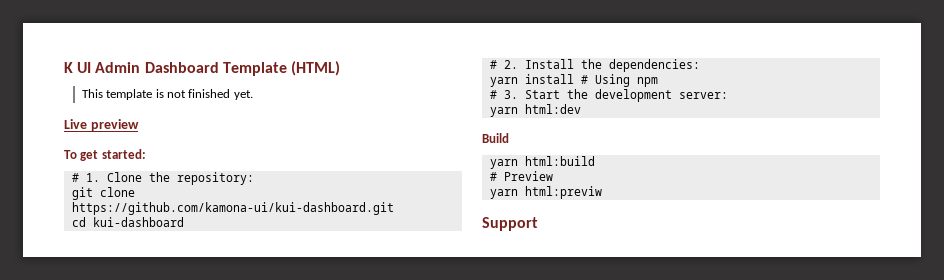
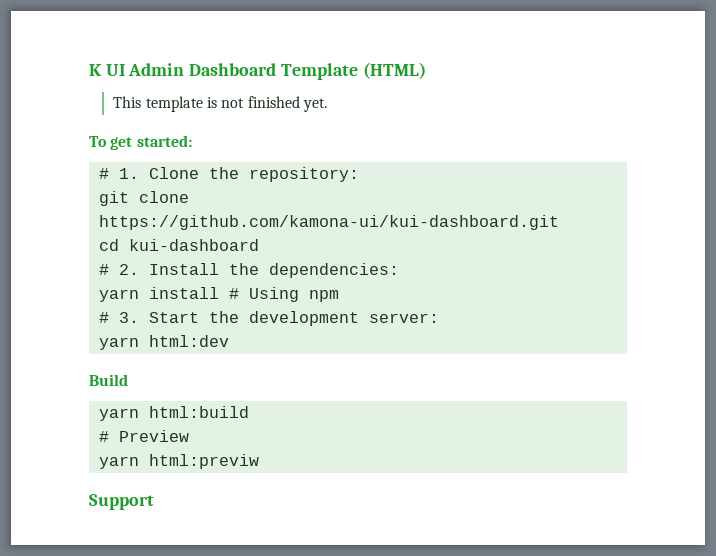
- Live preview

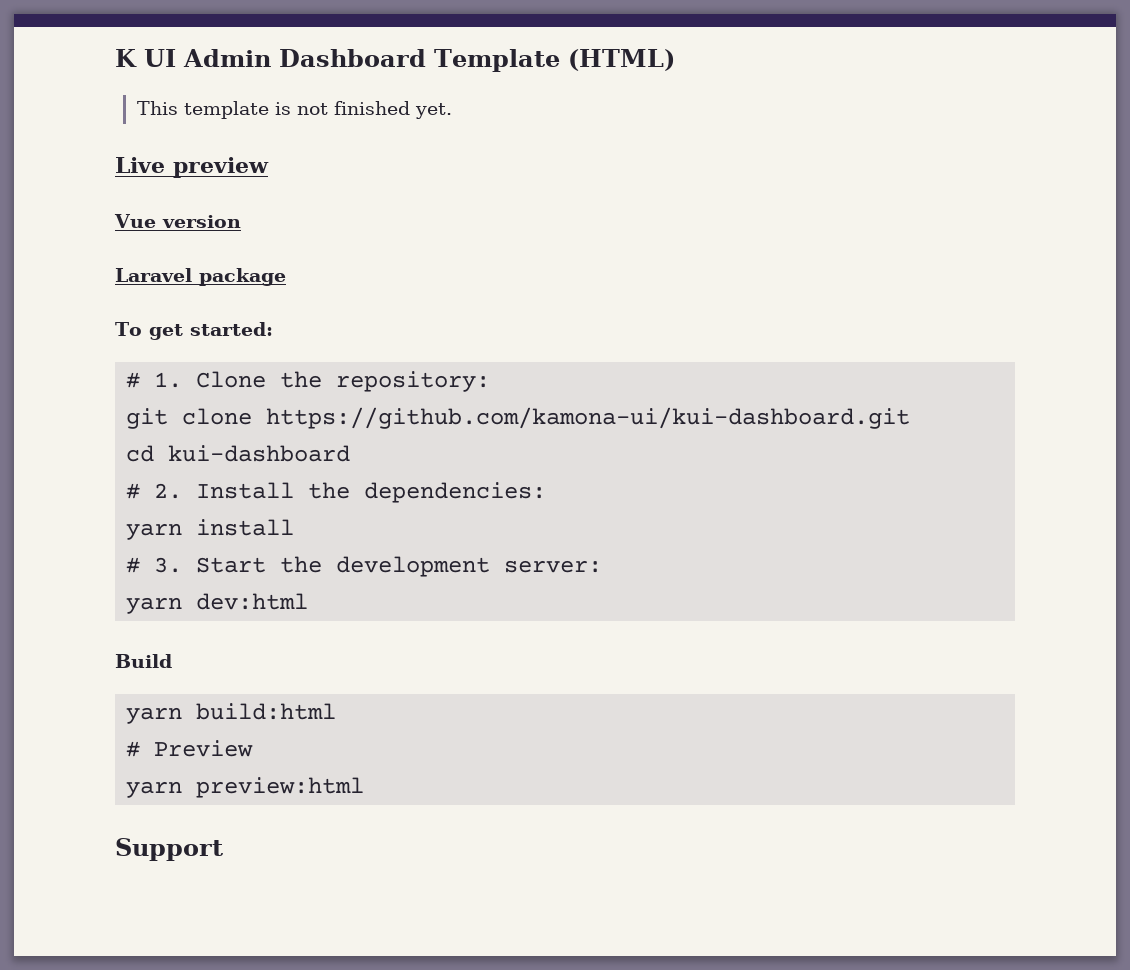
+ Live preview
+ Vue version
+ Laravel package
- yarn install # Using npm
+ yarn install
- yarn html:dev
+ yarn dev:html
- yarn html:build
+ yarn build:html
- yarn html:previw
+ yarn preview:html

